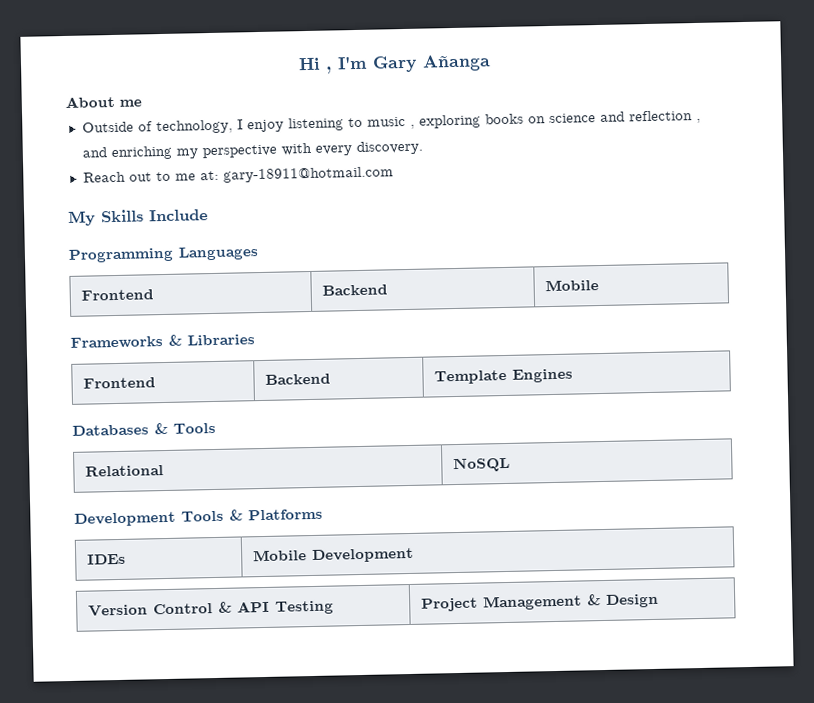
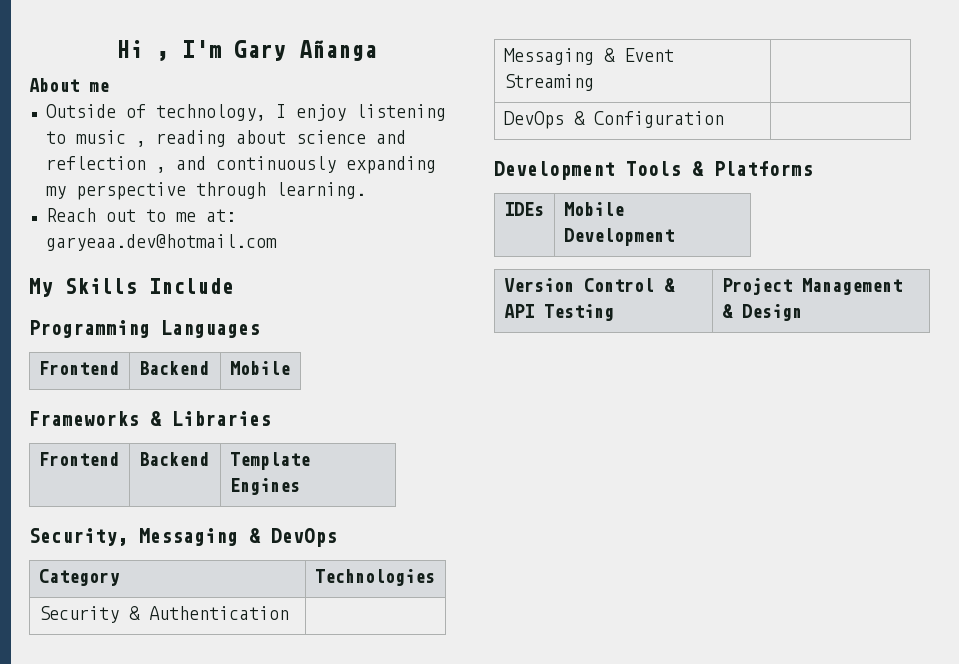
- Outside of technology, I enjoy listening to music , exploring books on science and reflection , and enriching my perspective with every discovery.
+ Outside of technology, I enjoy listening to music , reading about science and reflection , and continuously expanding my perspective through learning.
- Reach out to me at: gary-18911@hotmail.com
+ Reach out to me at: garyeaa.dev@hotmail.com
- Databases & Tools
- Relational | NoSQL
+ Security, Messaging & DevOps
+ Category | Technologies
+ Security & Authentication |
+ Messaging & Event Streaming |
+ DevOps & Configuration |

